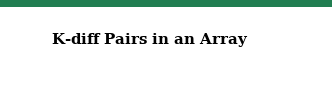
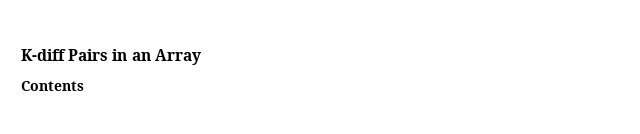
+ Contents

